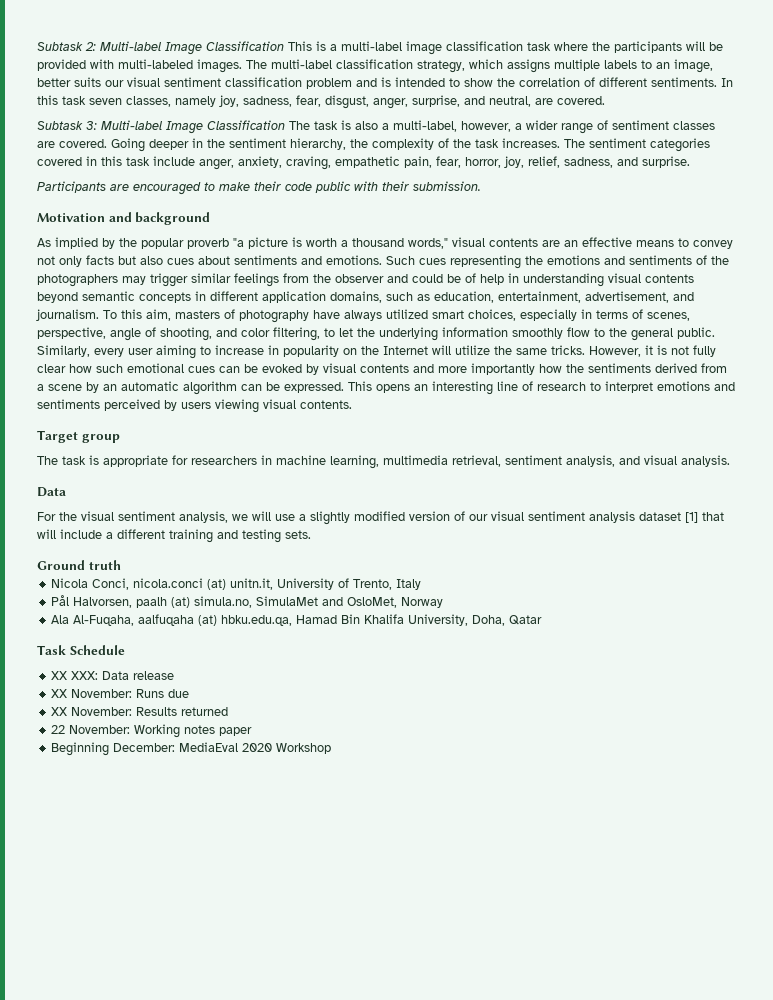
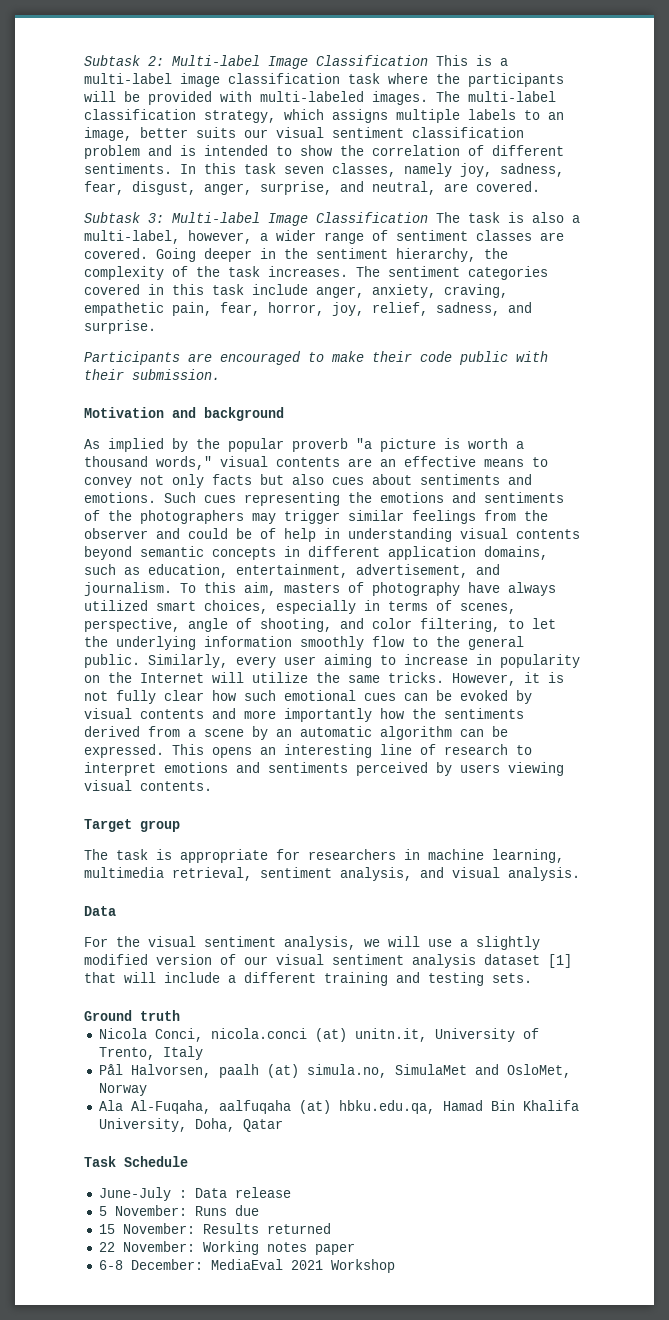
- XX XXX: Data release
+ June-July : Data release
- XX November: Runs due
+ 5 November: Runs due
- XX November: Results returned
+ 15 November: Results returned
- Beginning December: MediaEval 2020 Workshop
+ 6-8 December: MediaEval 2021 Workshop

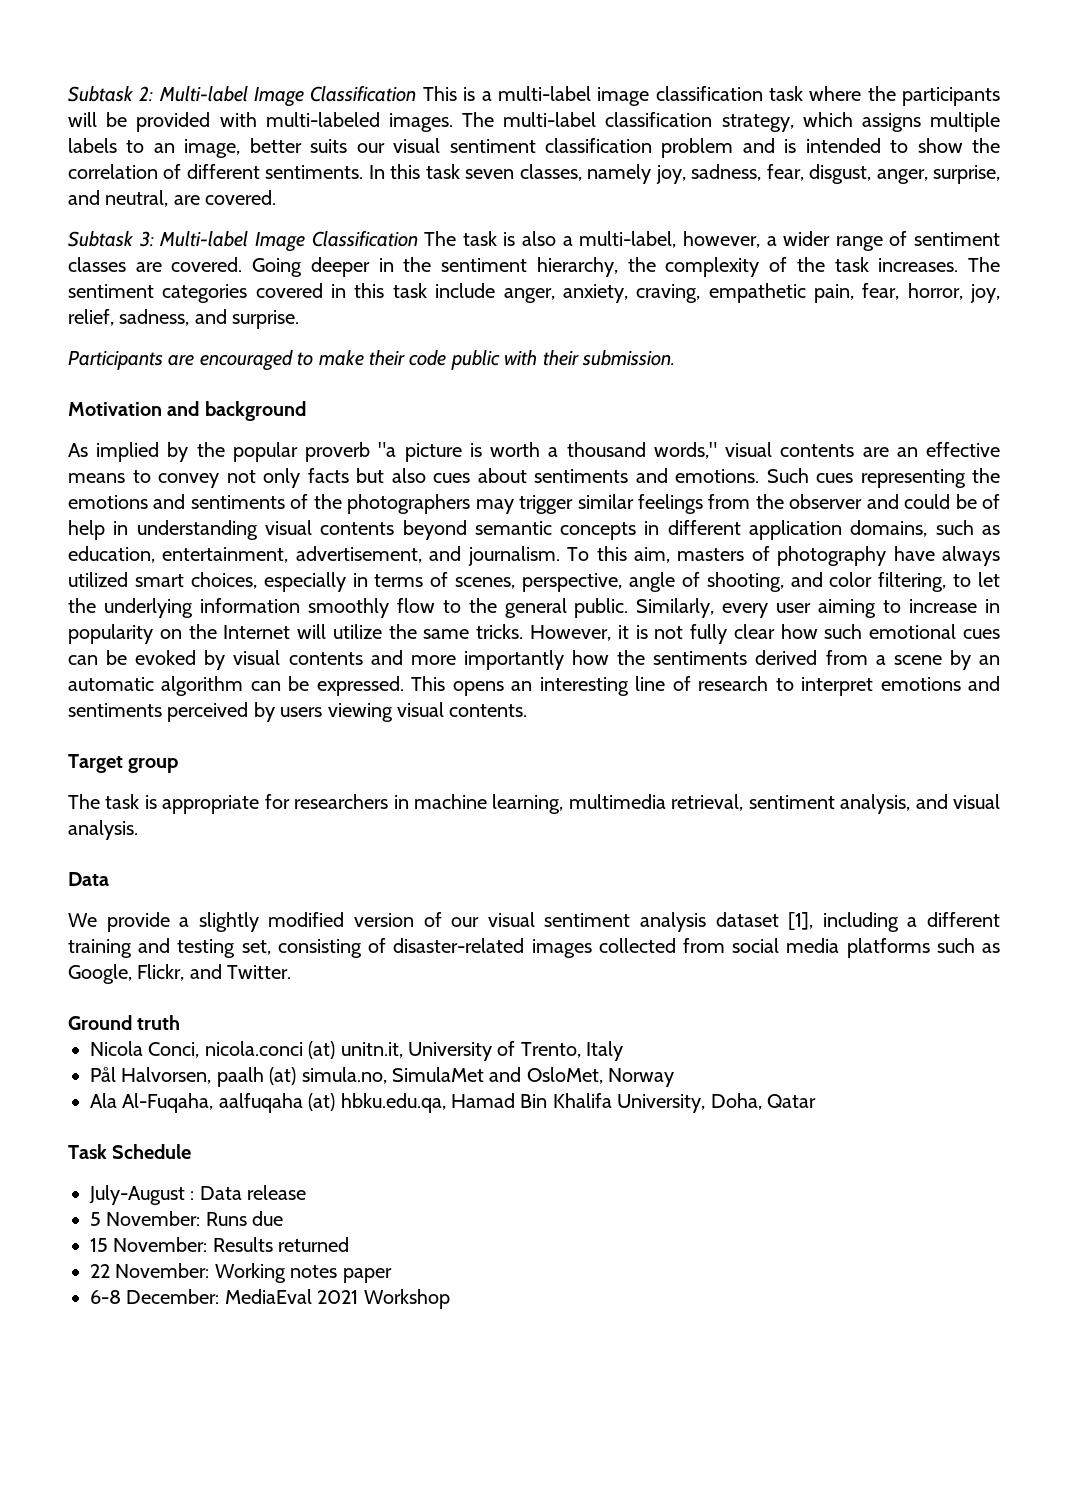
- For the visual sentiment analysis, we will use a slightly modified version of our visual sentiment analysis dataset [1] that will include a different training and testing sets.
+ We provide a slightly modified version of our visual sentiment analysis dataset [1], including a different training and testing set, consisting of disaster-related images collected from social media platforms such as Google, Flickr, and Twitter.
- June-July : Data release
+ July-August : Data release

